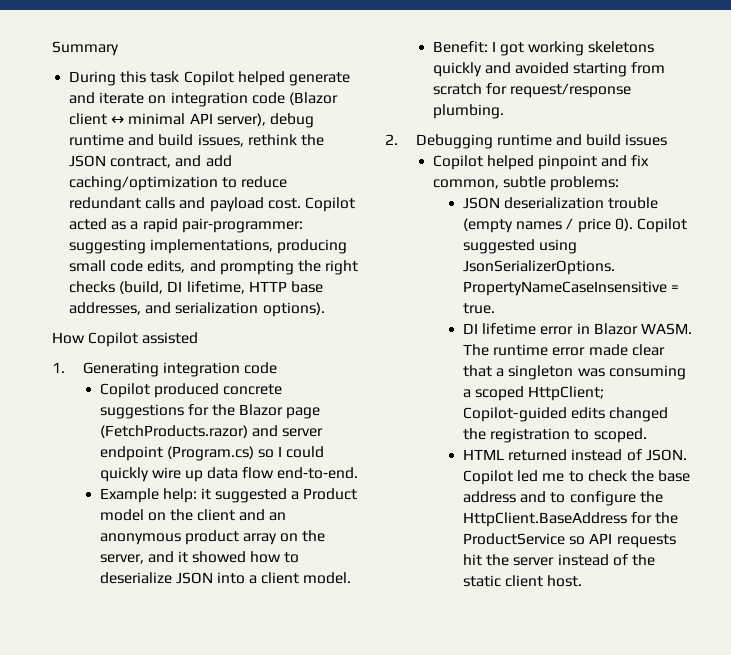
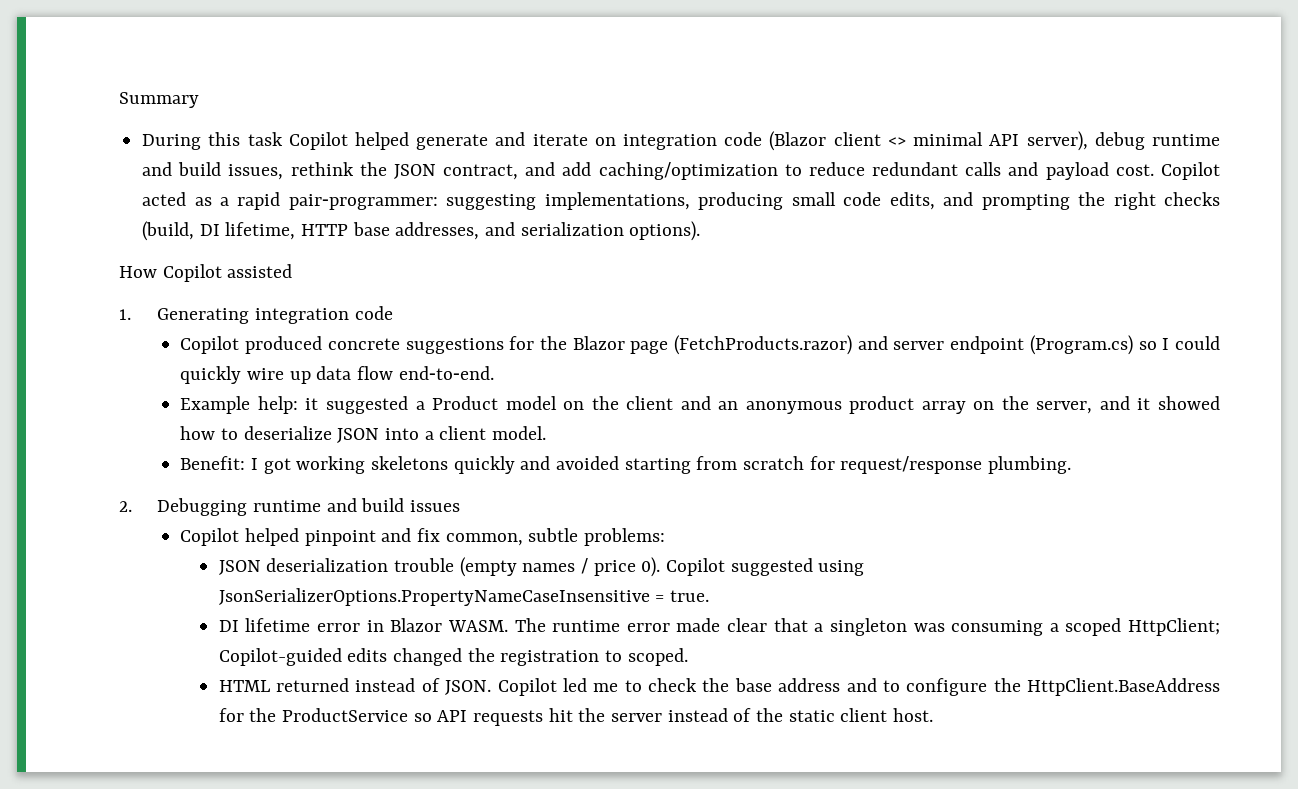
- During this task Copilot helped generate and iterate on integration code (Blazor client ↔ minimal API server), debug runtime and build issues, rethink the JSON contract, and add caching/optimization to reduce redundant calls and payload cost.
+ During this task Copilot helped generate and iterate on integration code (Blazor client <> minimal API server), debug runtime and build issues, rethink the JSON contract, and add caching/optimization to reduce redundant calls and payload cost.

